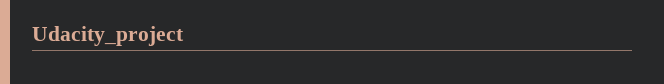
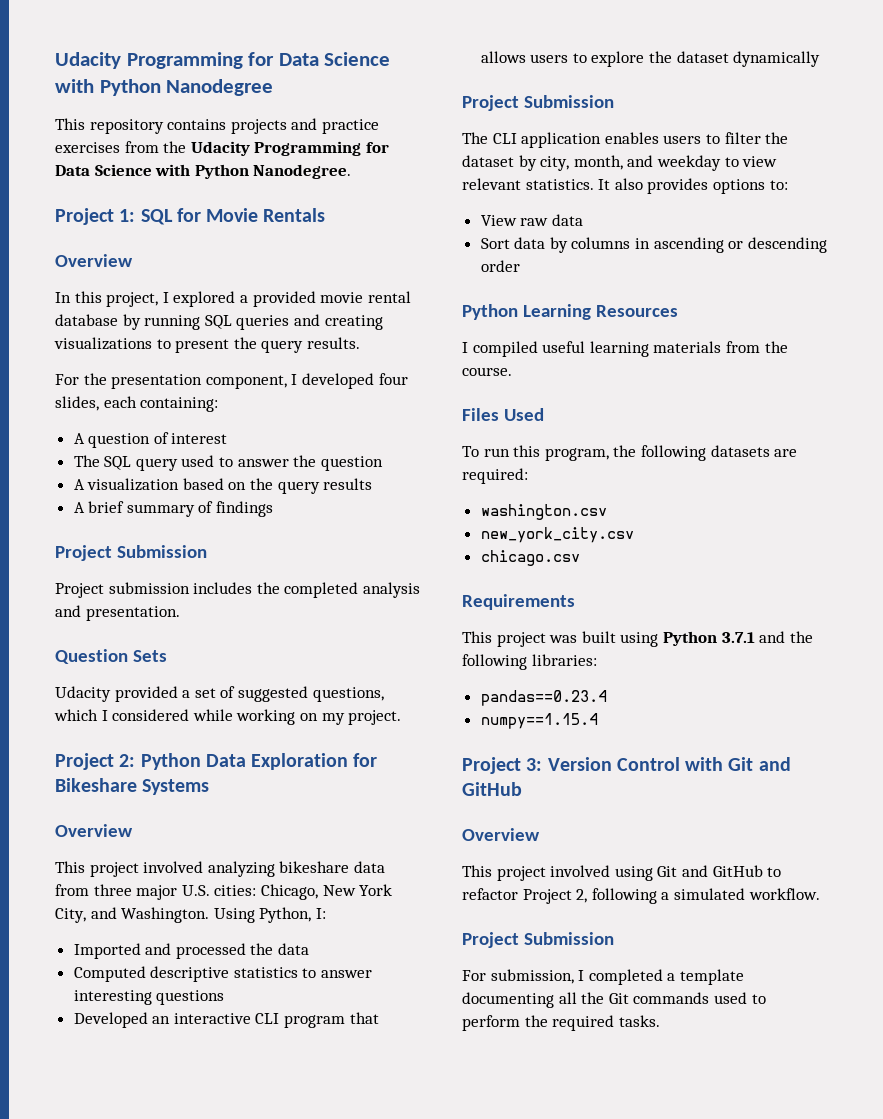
- Udacity_project
+ Udacity Programming for Data Science with Python Nanodegree
+ This repository contains projects and practice exercises from the Udacity Programming for Data Science with Python Nanodegree.
+ Project 1: SQL for Movie Rentals
+ Overview
+ In this project, I explored a provided movie rental database by running SQL queries and creating visualizations to present the query results.
+ For the presentation component, I developed four slides, each containing:
+ A question of interest
+ The SQL query used to answer the question
+ A visualization based on the query results
+ A brief summary of findings
+ Project Submission
+ Project submission includes the completed analysis and presentation.
+ Question Sets
+ Udacity provided a set of suggested questions, which I considered while working on my project.
+ Project 2: Python Data Exploration for Bikeshare Systems
+ Overview
+ This project involved analyzing bikeshare data from three major U.S. cities: Chicago, New York City, and Washington. Using Python, I:
+ Imported and processed the data
+ Computed descriptive statistics to answer interesting questions
+ Developed an interactive CLI program that allows users to explore the dataset dynamically
+ Project Submission
+ The CLI application enables users to filter the dataset by city, month, and weekday to view relevant statistics. It also provides options to:
+ View raw data
+ Sort data by columns in ascending or descending order
+ Python Learning Resources
+ I compiled useful learning materials from the course.
+ Files Used
+ To run this program, the following datasets are required:
+ washington.csv
+ new_york_city.csv
+ chicago.csv
+ Requirements
+ This project was built using Python 3.7.1 and the following libraries:
+ pandas==0.23.4
+ numpy==1.15.4
+ Project 3: Version Control with Git and GitHub
+ Overview
+ This project involved using Git and GitHub to refactor Project 2, following a simulated workflow.
+ Project Submission
+ For submission, I completed a template documenting all the Git commands used to perform the required tasks.

